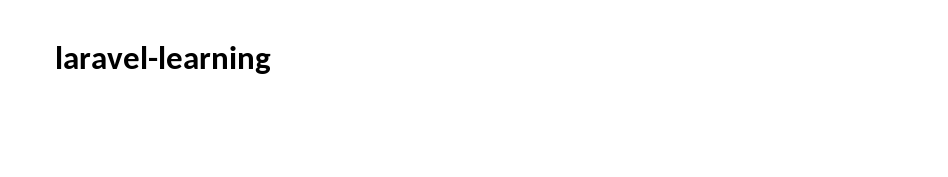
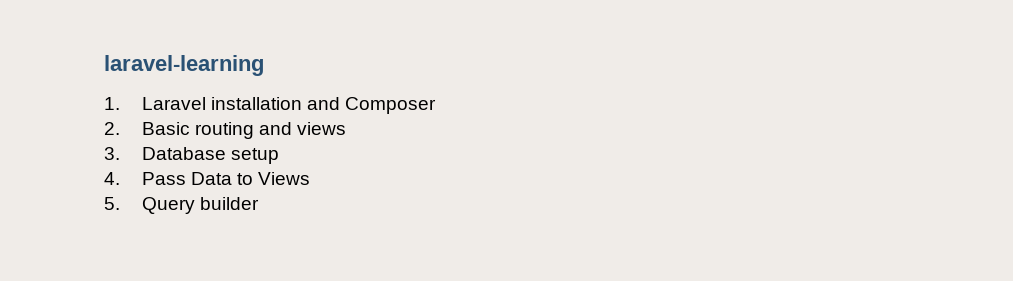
+ 1. Laravel installation and Composer
+ 2. Basic routing and views
+ 3. Database setup
+ 4. Pass Data to Views
+ 5. Query builder

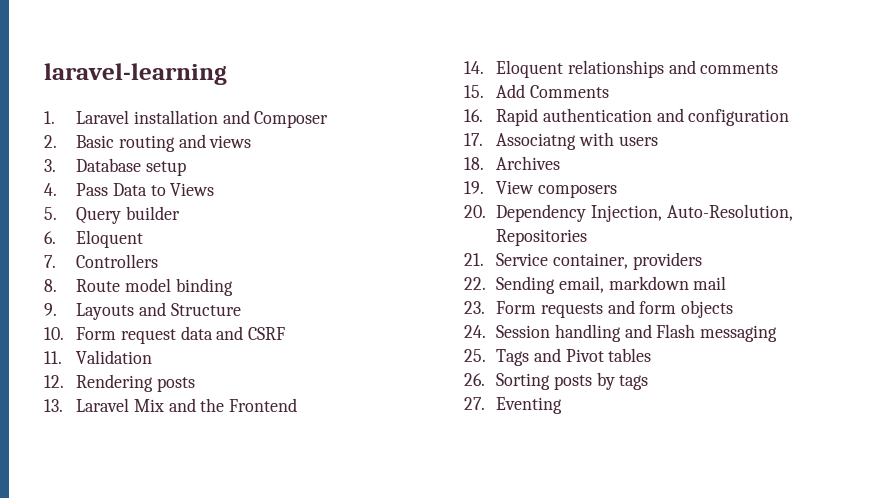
+ 6. Eloquent
+ 7. Controllers
+ 8. Route model binding
+ 9. Layouts and Structure
+ 10. Form request data and CSRF
+ 11. Validation
+ 12. Rendering posts
+ 13. Laravel Mix and the Frontend
+ 14. Eloquent relationships and comments
+ 15. Add Comments
+ 16. Rapid authentication and configuration
+ 17. Associatng with users
+ 18. Archives
+ 19. View composers
+ 20. Dependency Injection, Auto-Resolution, Repositories
+ 21. Service container, providers
+ 22. Sending email, markdown mail
+ 23. Form requests and form objects
+ 24. Session handling and Flash messaging
+ 25. Tags and Pivot tables
+ 26. Sorting posts by tags
+ 27. Eventing

